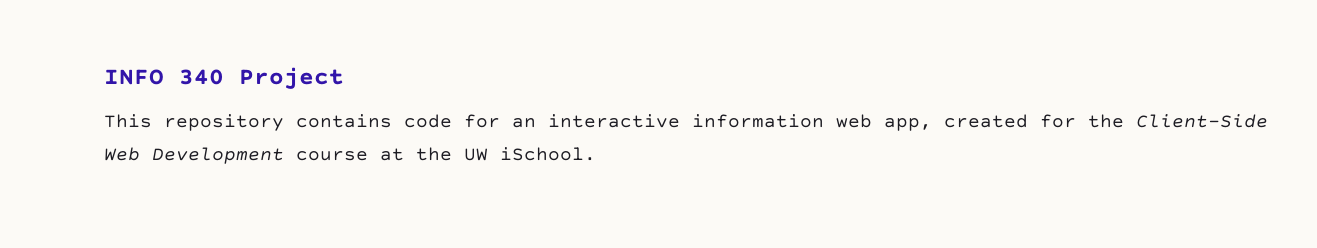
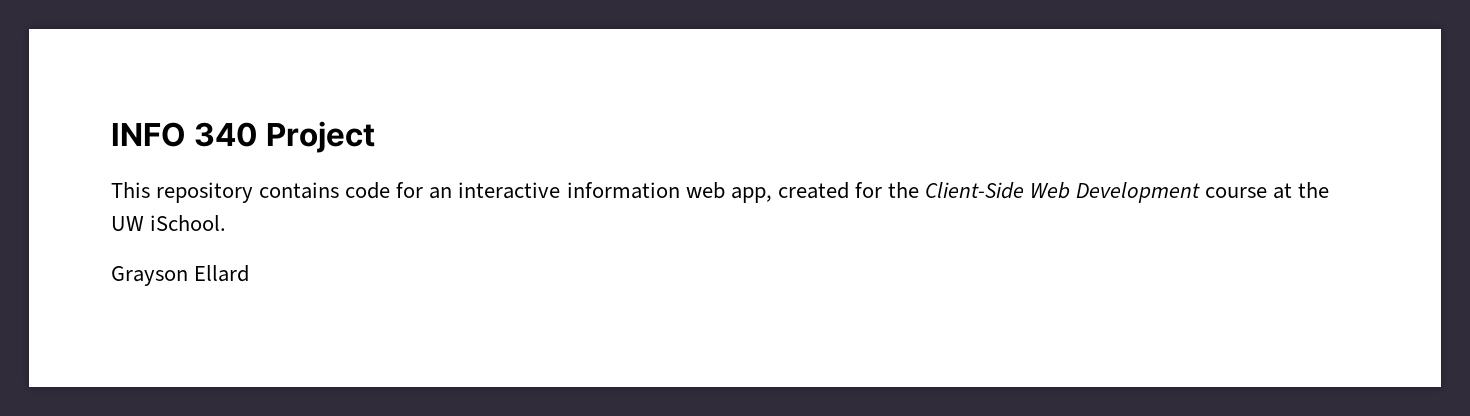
+ Grayson Ellard

